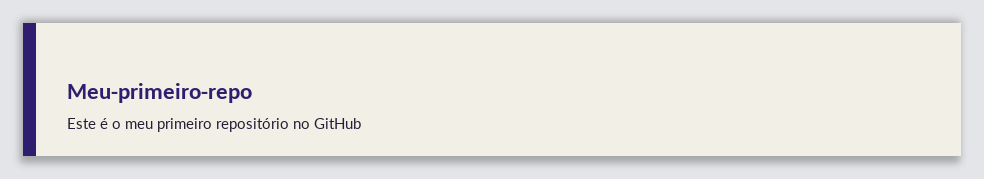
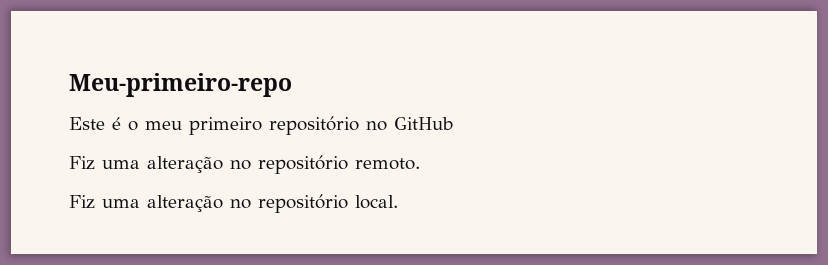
+ Fiz uma alteração no repositório remoto.
+ Fiz uma alteração no repositório local.

